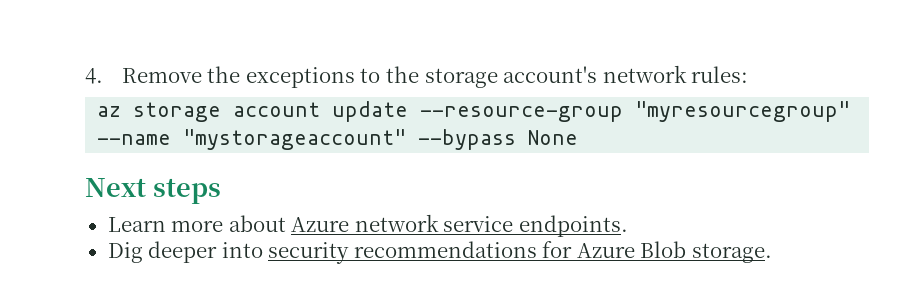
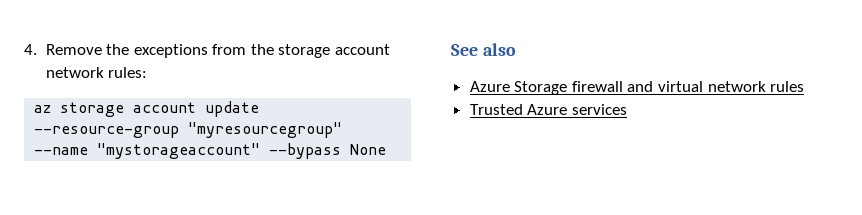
- 4. Remove the exceptions to the storage account's network rules:
+ 4. Remove the exceptions from the storage account network rules:
- Next steps
- Learn more about Azure network service endpoints.
- Dig deeper into security recommendations for Azure Blob storage.
+ See also
+ Azure Storage firewall and virtual network rules
+ Trusted Azure services

